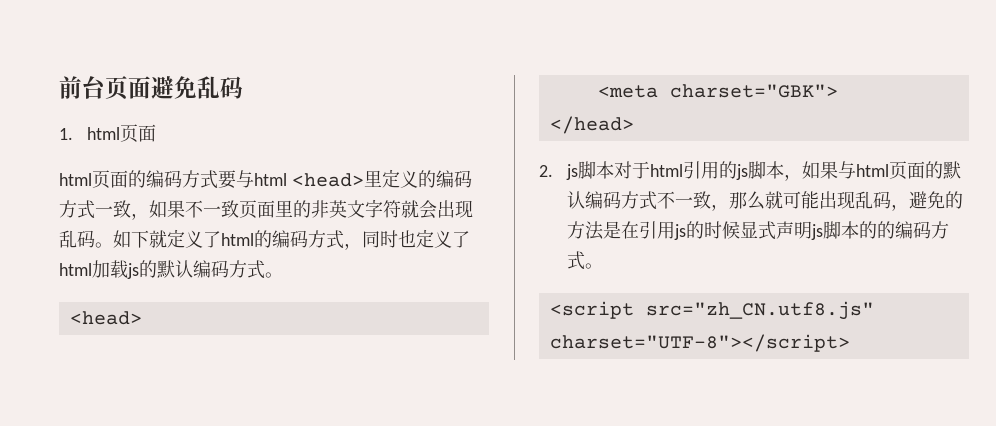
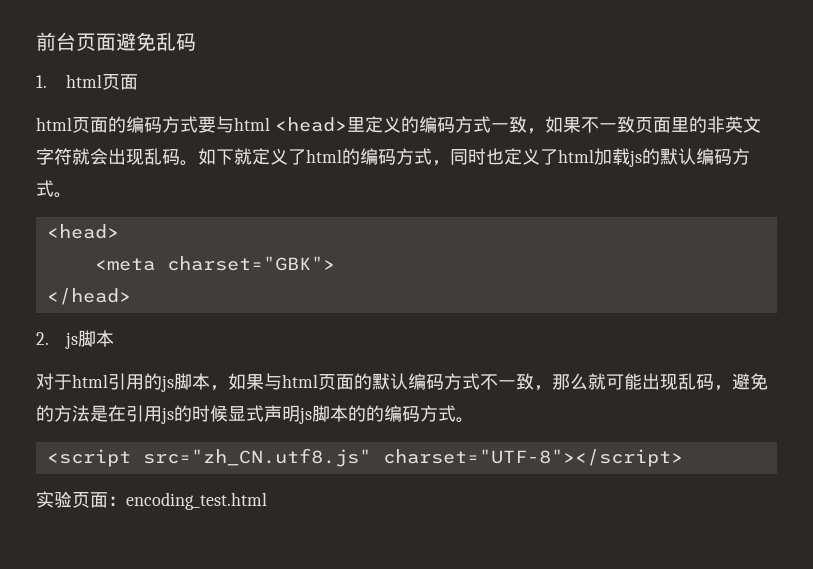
- 2. js脚本对于html引用的js脚本，如果与html页面的默认编码方式不一致，那么就可能出现乱码，避免的方法是在引用js的时候显式声明js脚本的的编码方式。
+ 2. js脚本
+ 对于html引用的js脚本，如果与html页面的默认编码方式不一致，那么就可能出现乱码，避免的方法是在引用js的时候显式声明js脚本的的编码方式。
+ 实验页面：encoding_test.html

